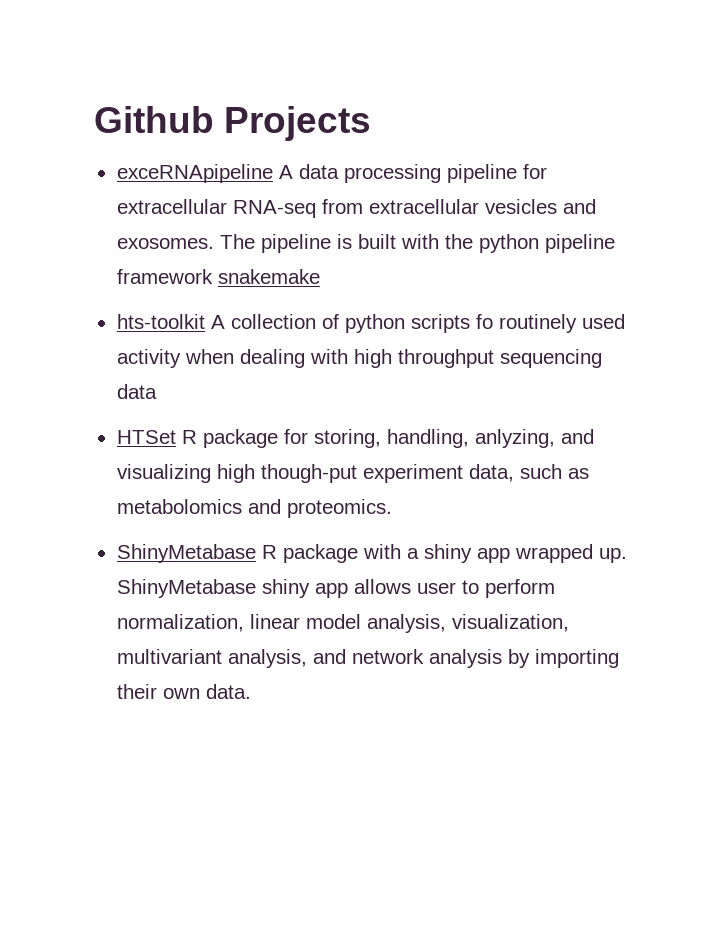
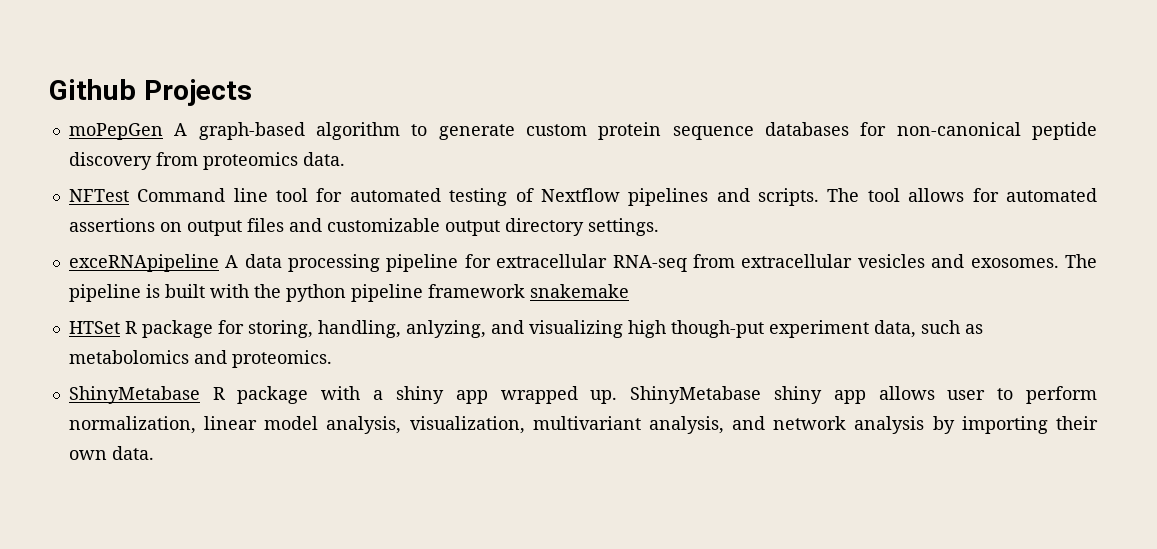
+ moPepGen A graph-based algorithm to generate custom protein sequence databases for non-canonical peptide discovery from proteomics data.
+ NFTest Command line tool for automated testing of Nextflow pipelines and scripts. The tool allows for automated assertions on output files and customizable output directory settings.
- hts-toolkit A collection of python scripts fo routinely used activity when dealing with high throughput sequencing data

